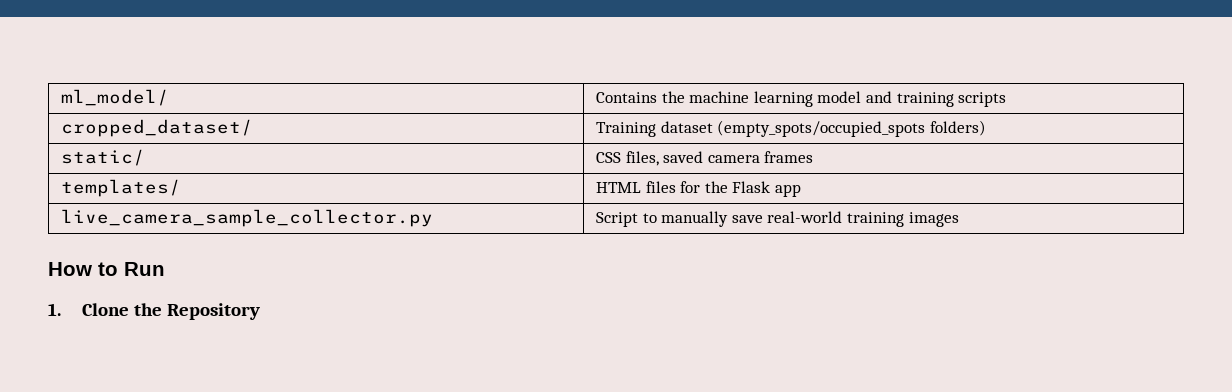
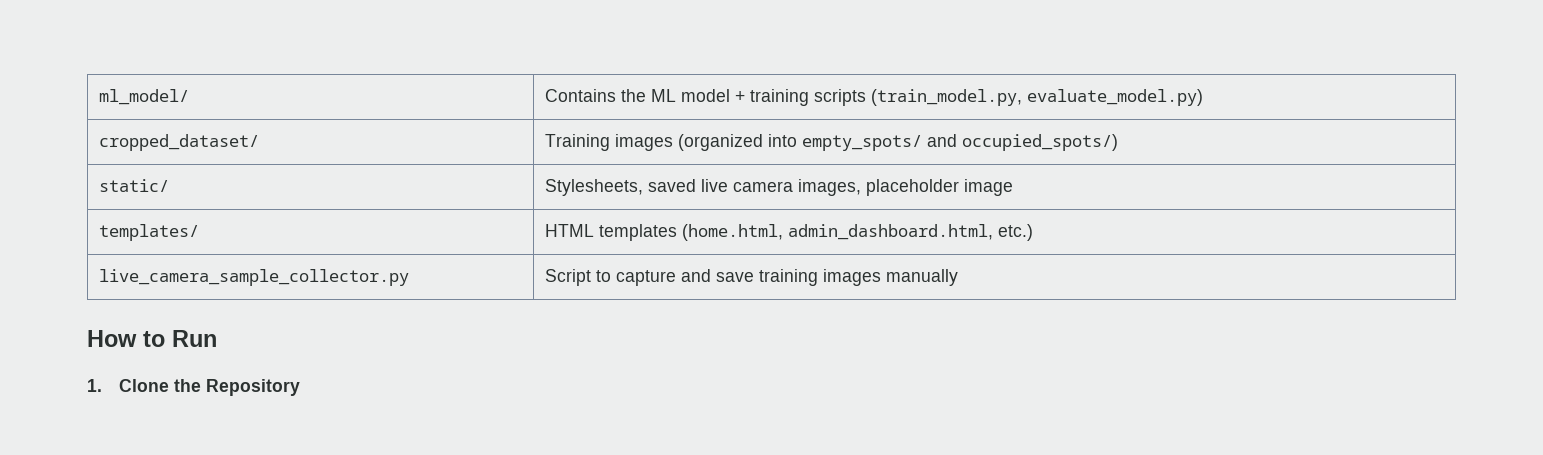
- ml_model/ | Contains the machine learning model and training scripts
+ ml_model/ | Contains the ML model + training scripts (train_model.py, evaluate_model.py)
- cropped_dataset/ | Training dataset (empty_spots/occupied_spots folders)
- static/ | CSS files, saved camera frames
- templates/ | HTML files for the Flask app
+ cropped_dataset/ | Training images (organized into empty_spots/ and occupied_spots/)
+ static/ | Stylesheets, saved live camera images, placeholder image
+ templates/ | HTML templates (home.html, admin_dashboard.html, etc.)
- live_camera_sample_collector.py | Script to manually save real-world training images
+ live_camera_sample_collector.py | Script to capture and save training images manually

